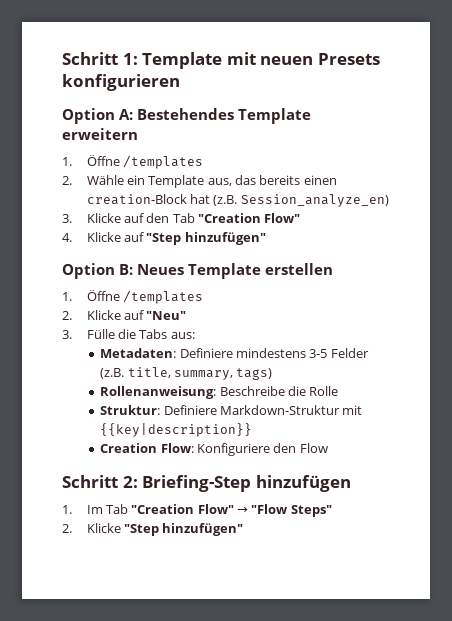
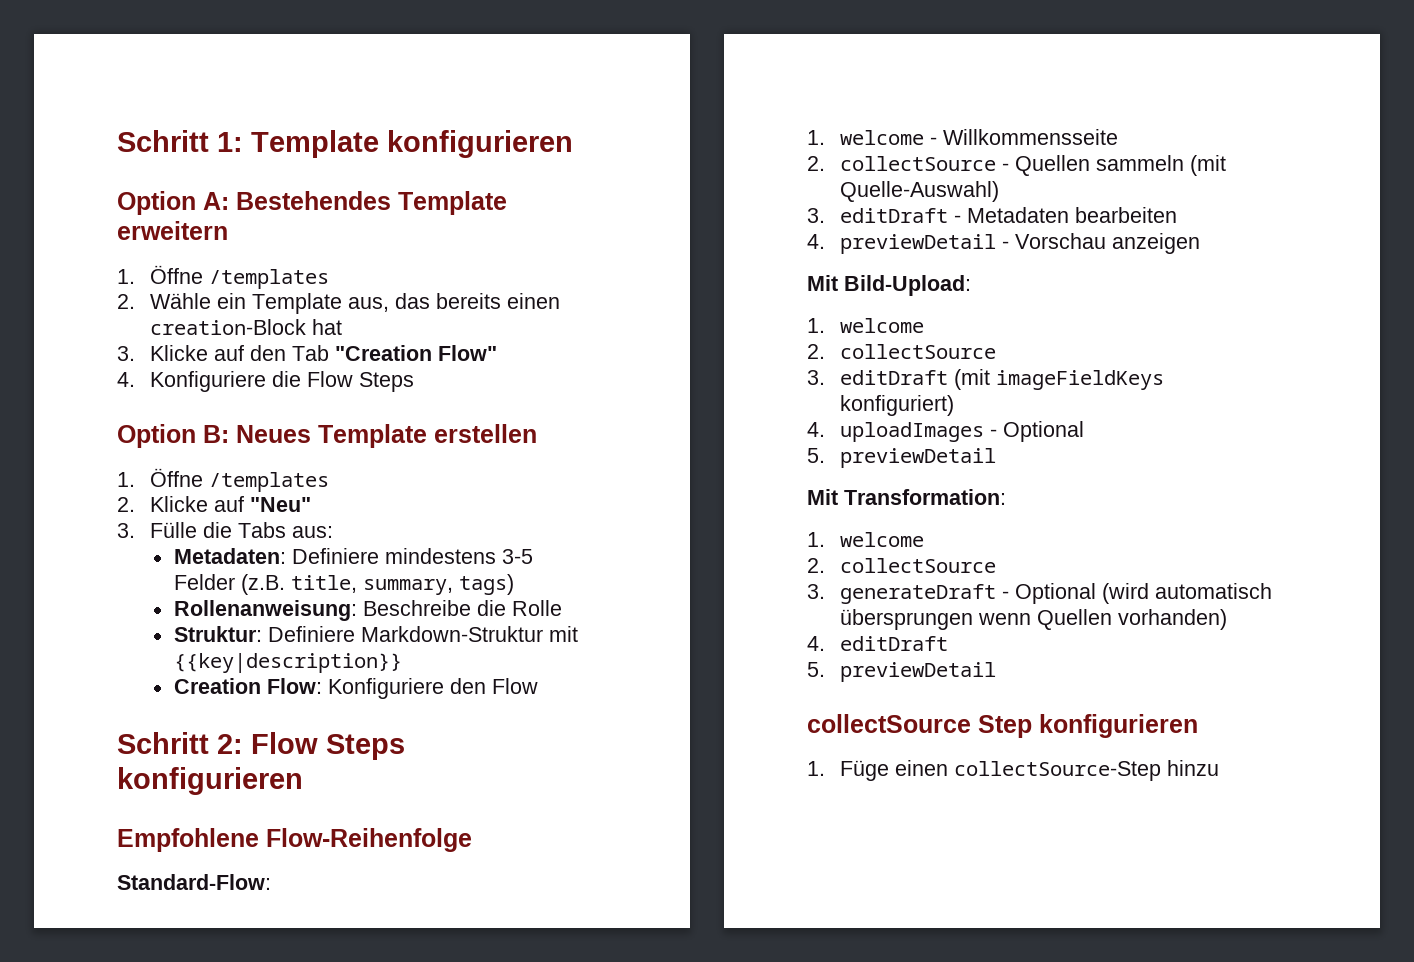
- Schritt 1: Template mit neuen Presets konfigurieren
+ Schritt 1: Template konfigurieren
- 2. Wähle ein Template aus, das bereits einen creation-Block hat (z.B. Session_analyze_en)
+ 2. Wähle ein Template aus, das bereits einen creation-Block hat
- 4. Klicke auf "Step hinzufügen"
+ 4. Konfiguriere die Flow Steps
- Schritt 2: Briefing-Step hinzufügen
- 1. Im Tab "Creation Flow" → "Flow Steps"
- 2. Klicke "Step hinzufügen"
+ Schritt 2: Flow Steps konfigurieren
+ Empfohlene Flow-Reihenfolge
+ Standard-Flow:
+ 1. welcome - Willkommensseite
+ 2. collectSource - Quellen sammeln (mit Quelle-Auswahl)
+ 3. editDraft - Metadaten bearbeiten
+ 4. previewDetail - Vorschau anzeigen
+ Mit Bild-Upload:
+ 1. welcome
+ 2. collectSource
+ 3. editDraft (mit imageFieldKeys konfiguriert)
+ 4. uploadImages - Optional
+ 5. previewDetail
+ Mit Transformation:
+ 1. welcome
+ 2. collectSource
+ 3. generateDraft - Optional (wird automatisch übersprungen wenn Quellen vorhanden)
+ 4. editDraft
+ 5. previewDetail
+ collectSource Step konfigurieren
+ 1. Füge einen collectSource-Step hinzu

